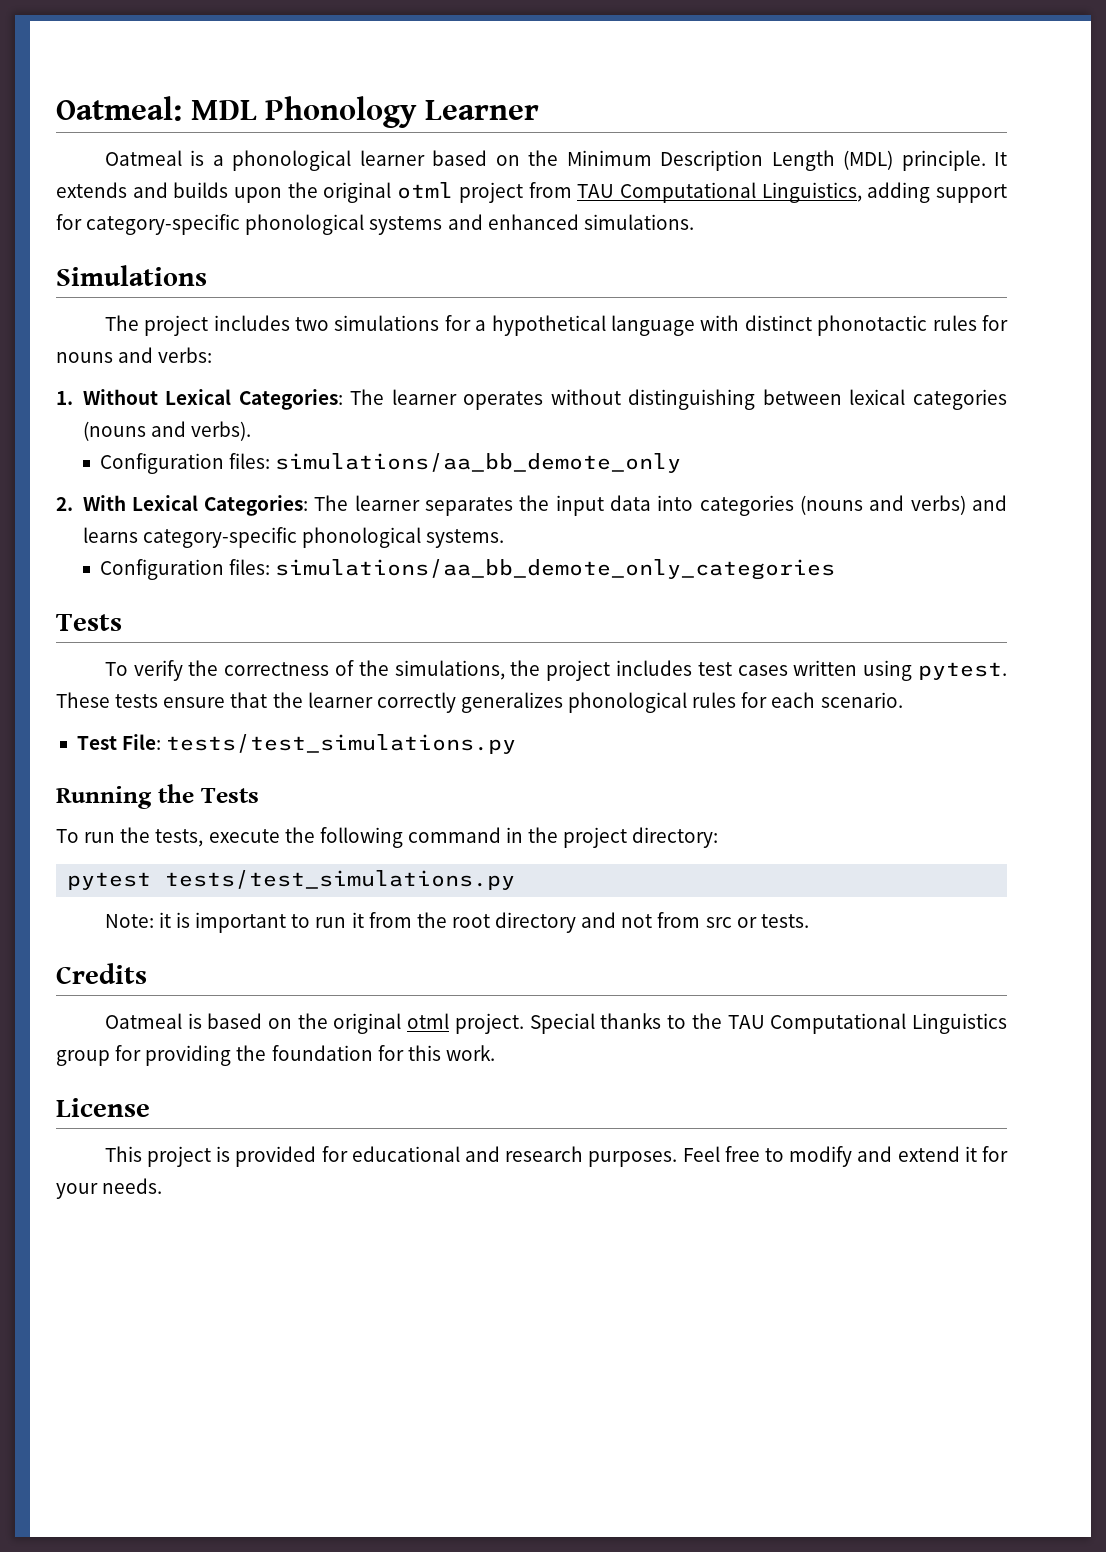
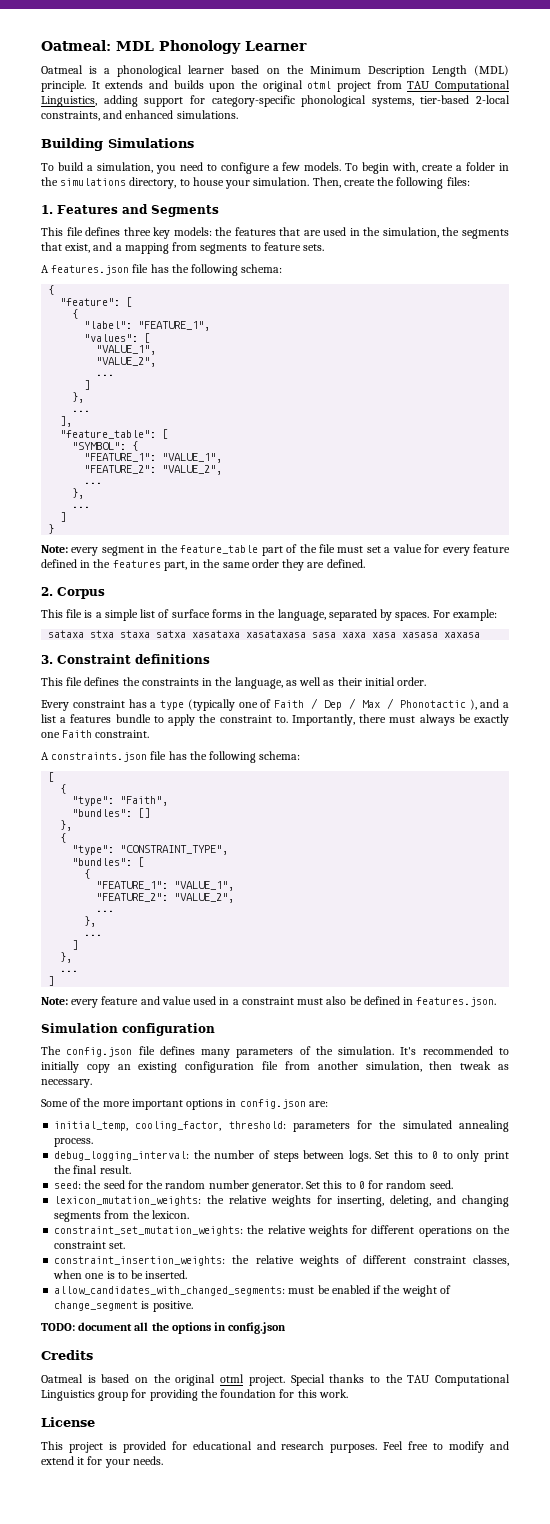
- It extends and builds upon the original otml project from TAU Computational Linguistics, adding support for category-specific phonological systems and enhanced simulations.
+ It extends and builds upon the original otml project from TAU Computational Linguistics, adding support for category-specific phonological systems, tier-based 2-local constraints, and enhanced simulations.
- Simulations
+ Building Simulations
- The project includes two simulations for a hypothetical language with distinct phonotactic rules for nouns and verbs:
- 1. Without Lexical Categories: The learner operates without distinguishing between lexical categories (nouns and verbs).
- Configuration files: simulations/aa_bb_demote_only
- 2. With Lexical Categories: The learner separates the input data into categories (nouns and verbs) and learns category-specific phonological systems.
- Configuration files: simulations/aa_bb_demote_only_categories
- Tests
- To verify the correctness of the simulations, the project includes test cases written using pytest. These tests ensure that the learner correctly generalizes phonological rules for each scenario.
- Test File: tests/test_simulations.py
- Running the Tests
- To run the tests, execute the following command in the project directory:
- pytest tests/test_simulations.py
- Note: it is important to run it from the root directory and not from src or tests.
+ To build a simulation, you need to configure a few models. To begin with, create a folder in the simulations directory, to house your simulation. Then, create the following files:
+ 1. Features and Segments
+ This file defines three key models: the features that are used in the simulation, the segments that exist, and a mapping from segments to feature sets.
+ A features.json file has the following schema:
+ {
+ "feature": [
+ {
+ "label": "FEATURE_1",
+ "values": [
+ "VALUE_1",
+ "VALUE_2",
+ ...
+ ]
+ },
+ ...
+ ],
+ "feature_table": [
+ "SYMBOL": {
+ "FEATURE_1": "VALUE_1",
+ "FEATURE_2": "VALUE_2",
+ ...
+ },
+ ...
+ ]
+ }
+ Note: every segment in the feature_table part of the file must set a value for every feature defined in the features part, in the same order they are defined.
+ 2. Corpus
+ This file is a simple list of surface forms in the language, separated by spaces. For example:
+ sataxa stxa staxa satxa xasataxa xasataxasa sasa xaxa xasa xasasa xaxasa
+ 3. Constraint definitions
+ This file defines the constraints in the language, as well as their initial order.
+ Every constraint has a type (typically one of Faith / Dep / Max / Phonotactic ), and a list a features bundle to apply the constraint to. Importantly, there must always be exactly one Faith constraint.
+ A constraints.json file has the following schema:
+ [
+ {
+ "type": "Faith",
+ "bundles": []
+ },
+ {
+ "type": "CONSTRAINT_TYPE",
+ "bundles": [
+ {
+ "FEATURE_1": "VALUE_1",
+ "FEATURE_2": "VALUE_2",
+ ...
+ },
+ ...
+ ]
+ },
+ ...
+ ]
+ Note: every feature and value used in a constraint must also be defined in features.json.
+ Simulation configuration
+ The config.json file defines many parameters of the simulation. It's recommended to initially copy an existing configuration file from another simulation, then tweak as necessary.
+ Some of the more important options in config.json are:
+ initial_temp, cooling_factor, threshold: parameters for the simulated annealing process.
+ debug_logging_interval: the number of steps between logs. Set this to 0 to only print the final result.
+ seed: the seed for the random number generator. Set this to 0 for random seed.
+ lexicon_mutation_weights: the relative weights for inserting, deleting, and changing segments from the lexicon.
+ constraint_set_mutation_weights: the relative weights for different operations on the constraint set.
+ constraint_insertion_weights: the relative weights of different constraint classes, when one is to be inserted.
+ allow_candidates_with_changed_segments: must be enabled if the weight of change_segment is positive.
+ TODO: document all the options in config.json

